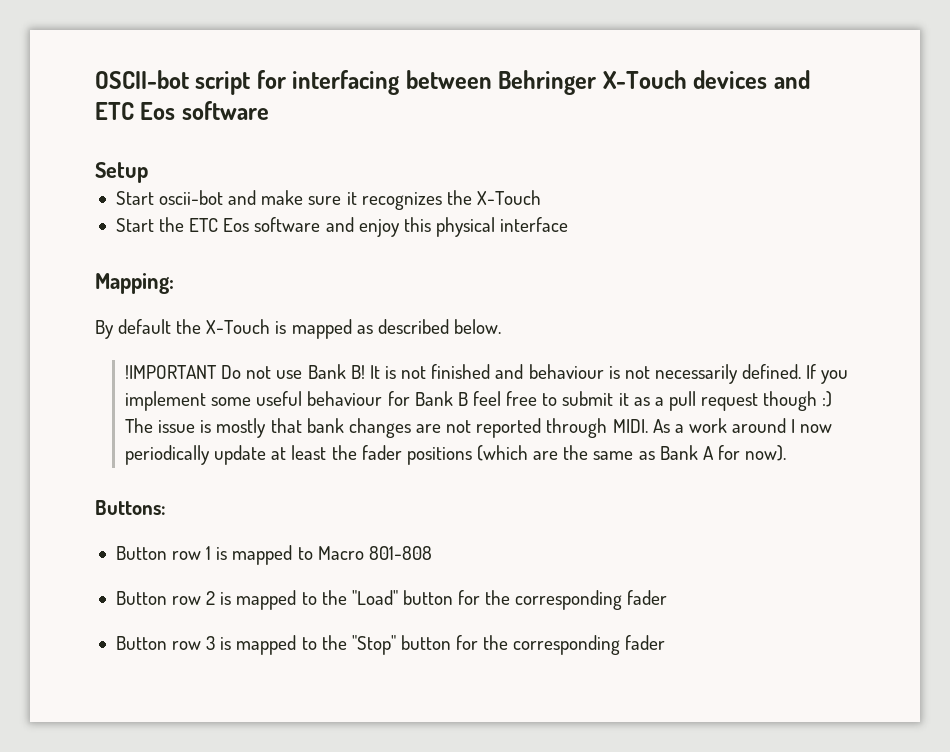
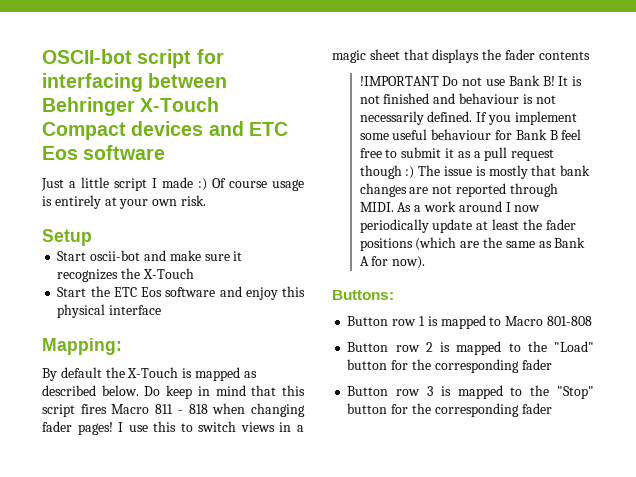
- OSCII-bot script for interfacing between Behringer X-Touch devices and ETC Eos software
+ OSCII-bot script for interfacing between Behringer X-Touch Compact devices and ETC Eos software
+ Just a little script I made :) Of course usage is entirely at your own risk.
+ Do keep in mind that this script fires Macro 811 - 818 when changing fader pages! I use this to switch views in a magic sheet that displays the fader contents

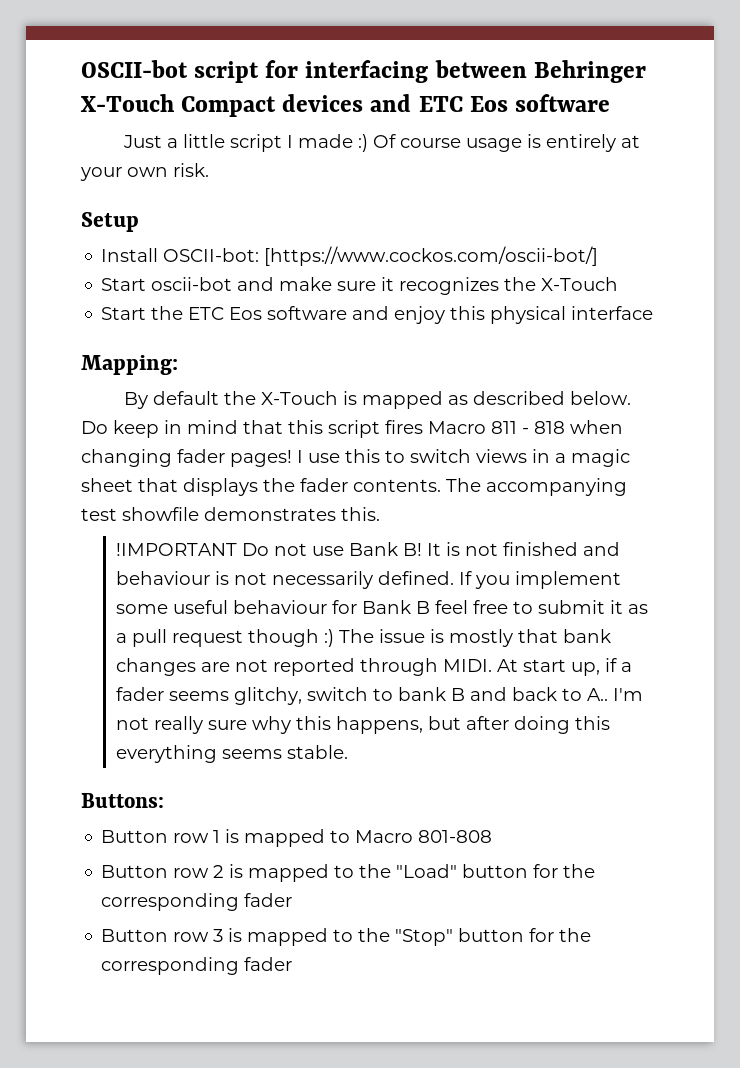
+ Install OSCII-bot: [https://www.cockos.com/oscii-bot/]
- I use this to switch views in a magic sheet that displays the fader contents
+ I use this to switch views in a magic sheet that displays the fader contents. The accompanying test showfile demonstrates this.
- As a work around I now periodically update at least the fader positions (which are the same as Bank A for now).
+ At start up, if a fader seems glitchy, switch to bank B and back to A.. I'm not really sure why this happens, but after doing this everything seems stable.

